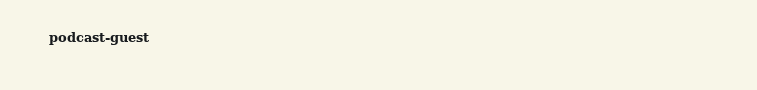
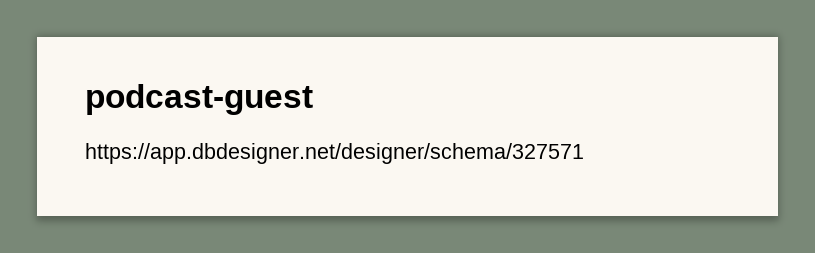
+ https://app.dbdesigner.net/designer/schema/327571

